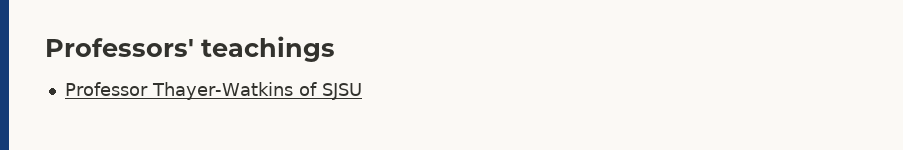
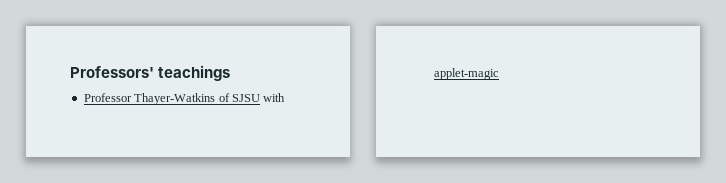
- Professor Thayer-Watkins of SJSU
+ Professor Thayer-Watkins of SJSU with applet-magic

